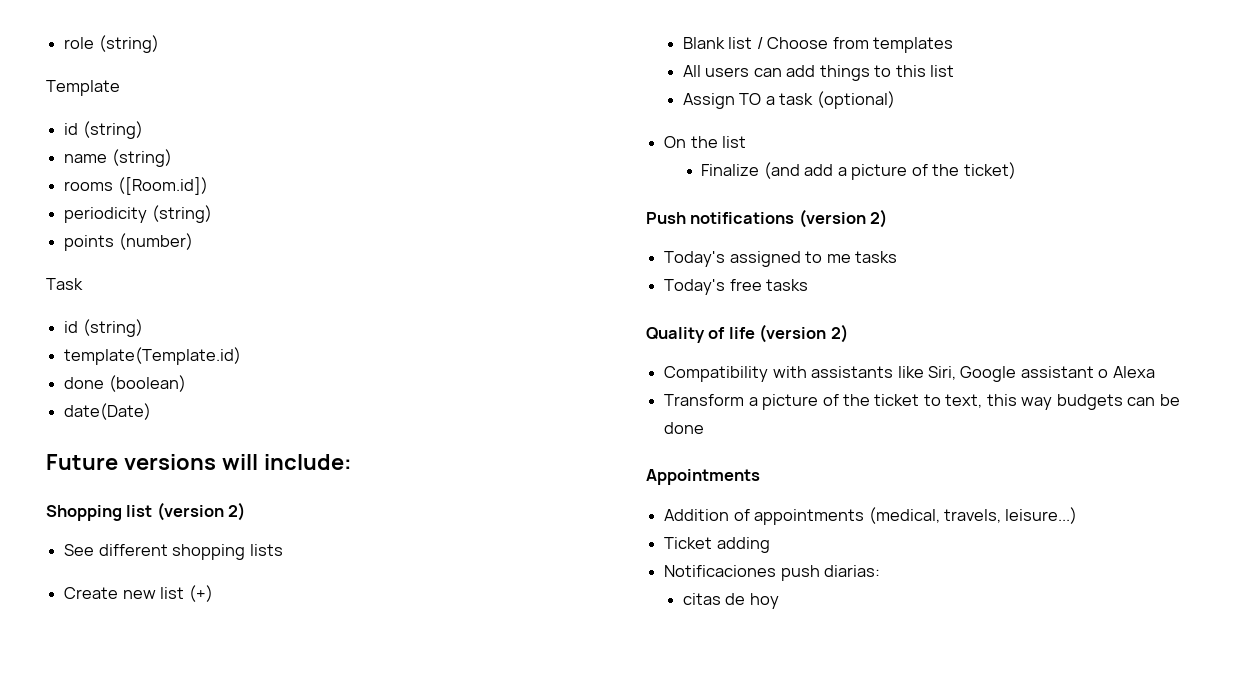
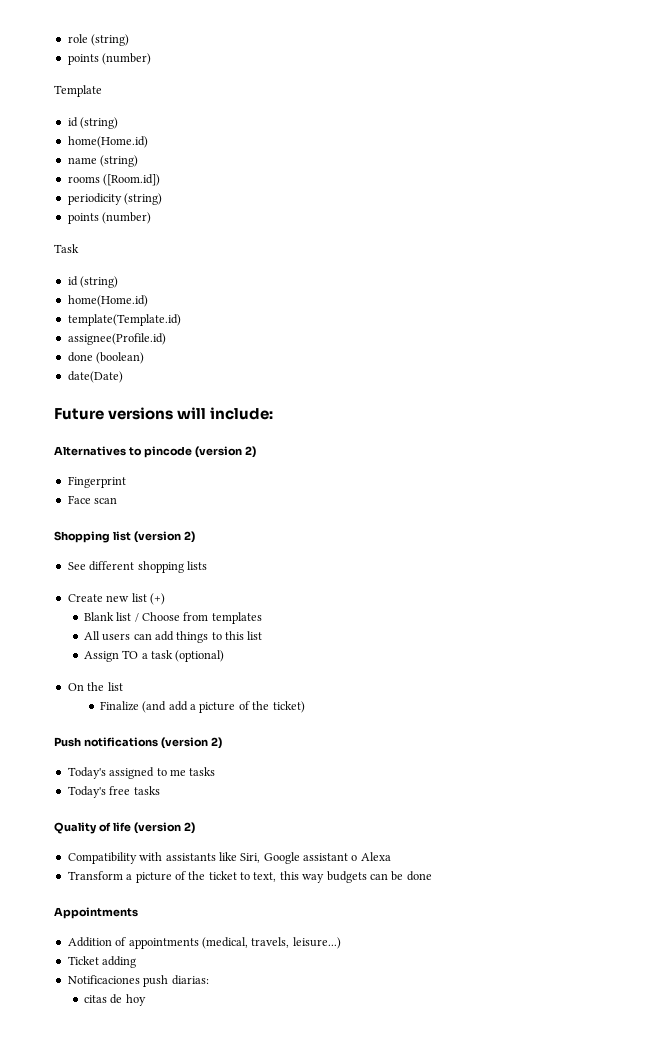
  role (string)
+ points (number)
  Template
  id (string)
+ home(Home.id)
  Task
  id (string)
+ home(Home.id)
+ assignee(Profile.id)
+ Alternatives to pincode (version 2)
+ Fingerprint
+ Face scan

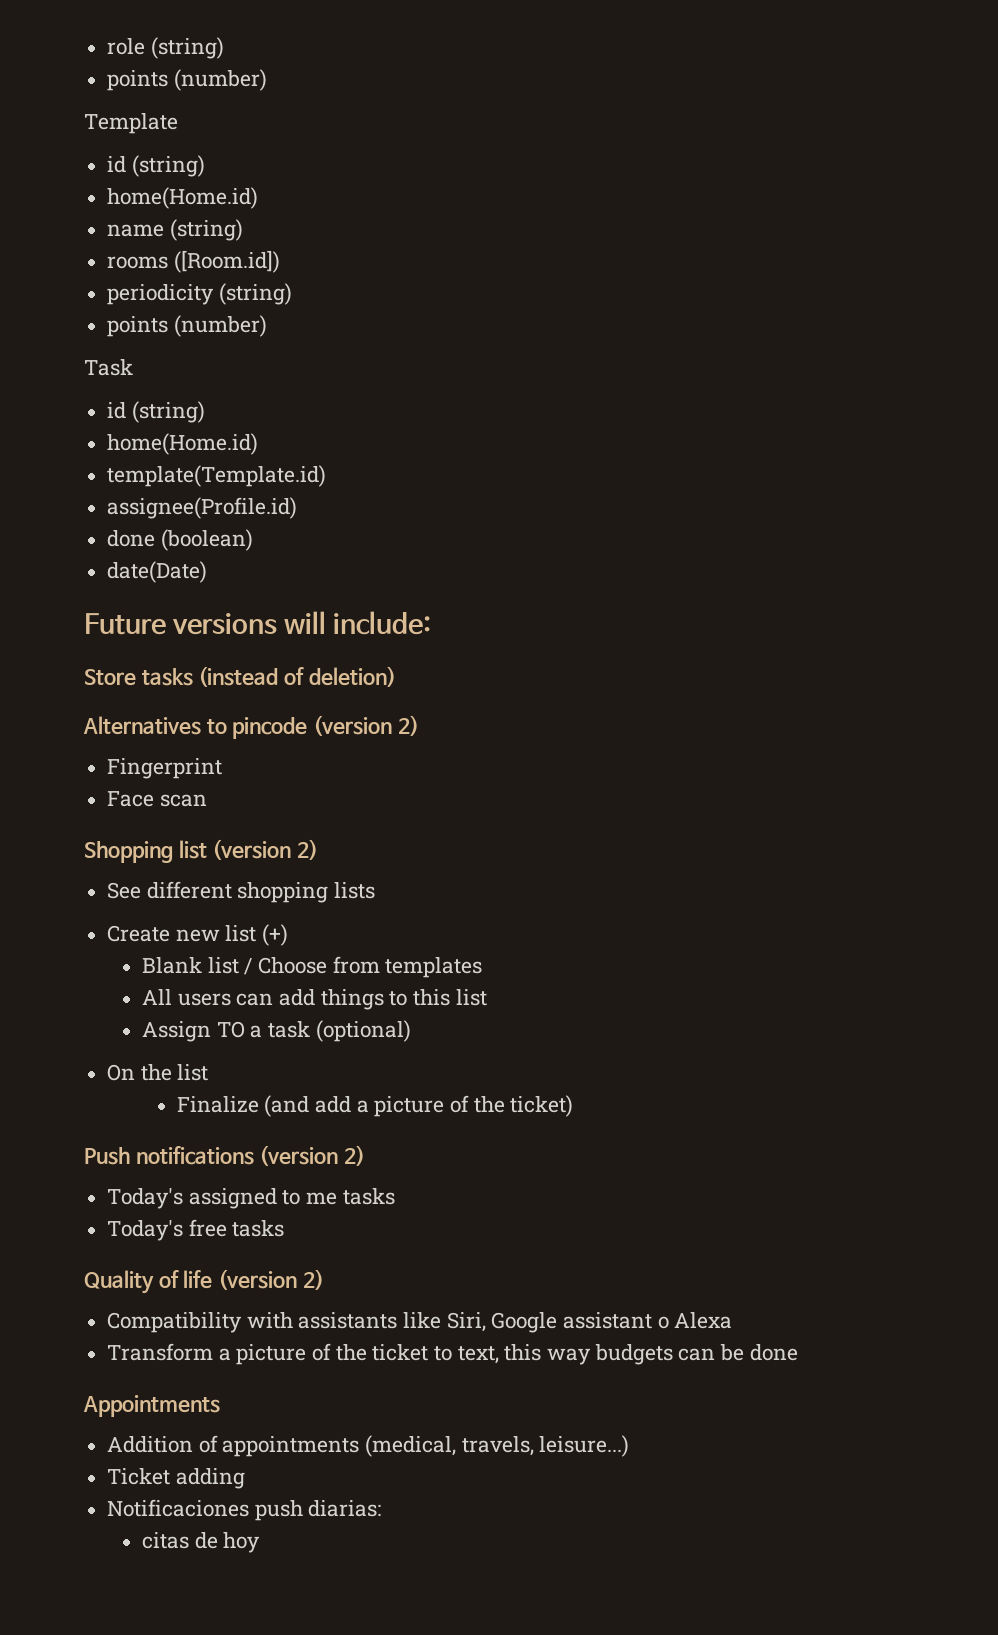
+ Store tasks (instead of deletion)

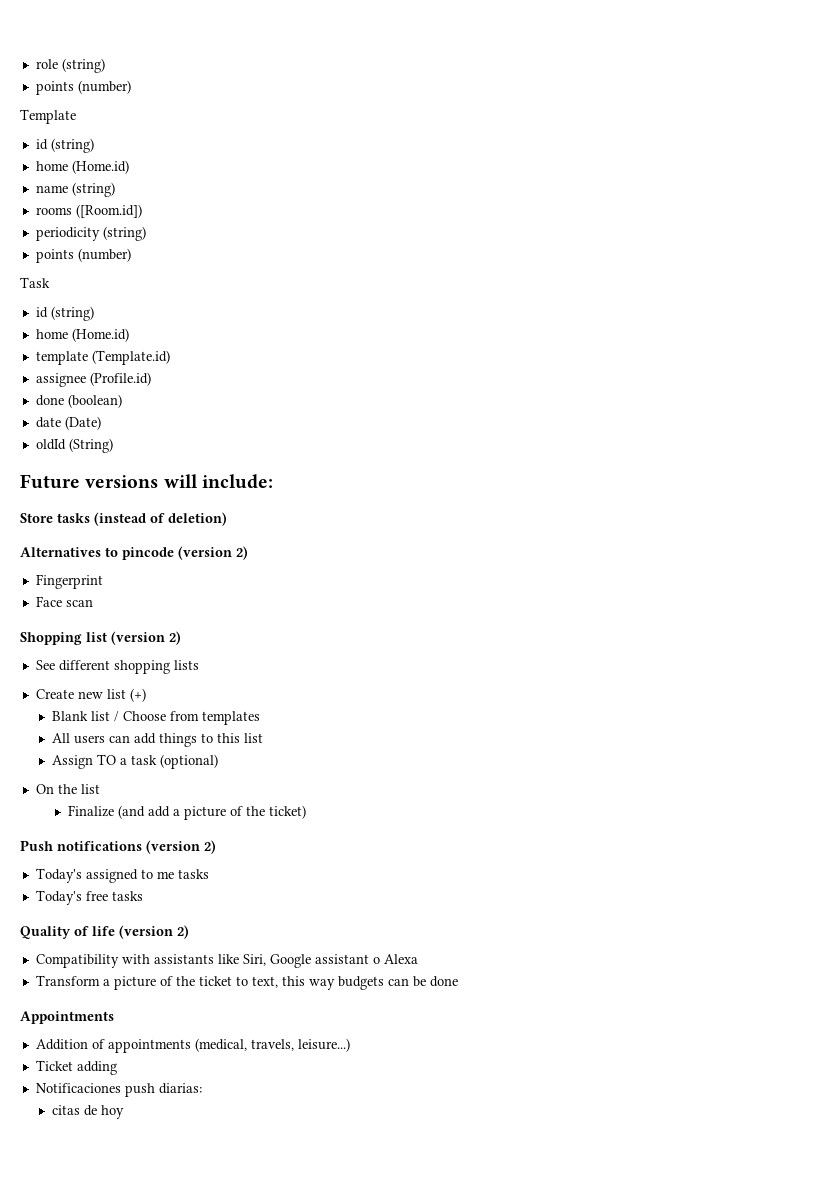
  Template
  id (string)
- home(Home.id)
+ home (Home.id)
  Task
  id (string)
- home(Home.id)
- template(Template.id)
- assignee(Profile.id)
+ home (Home.id)
+ template (Template.id)
+ assignee (Profile.id)
  done (boolean)
- date(Date)
+ date (Date)
+ oldId (String)

